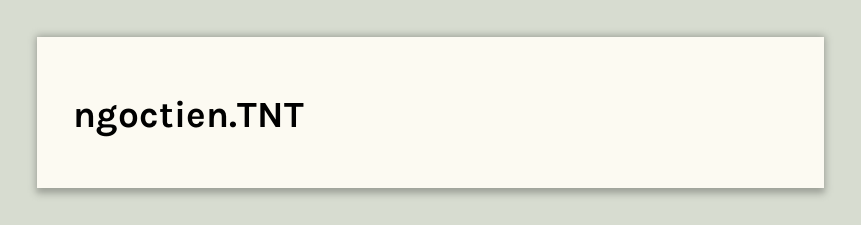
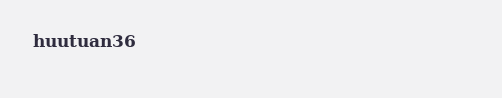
- ngoctien.TNT
+ huutuan36

